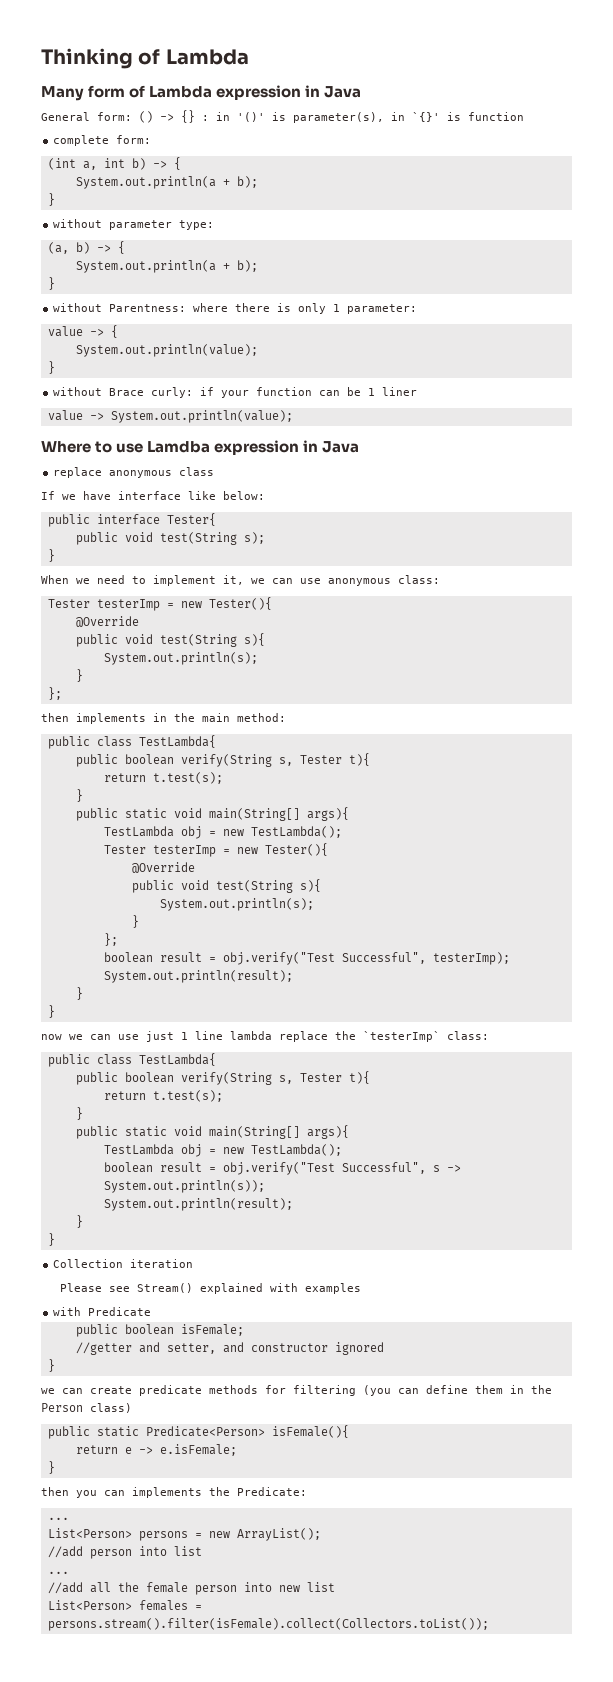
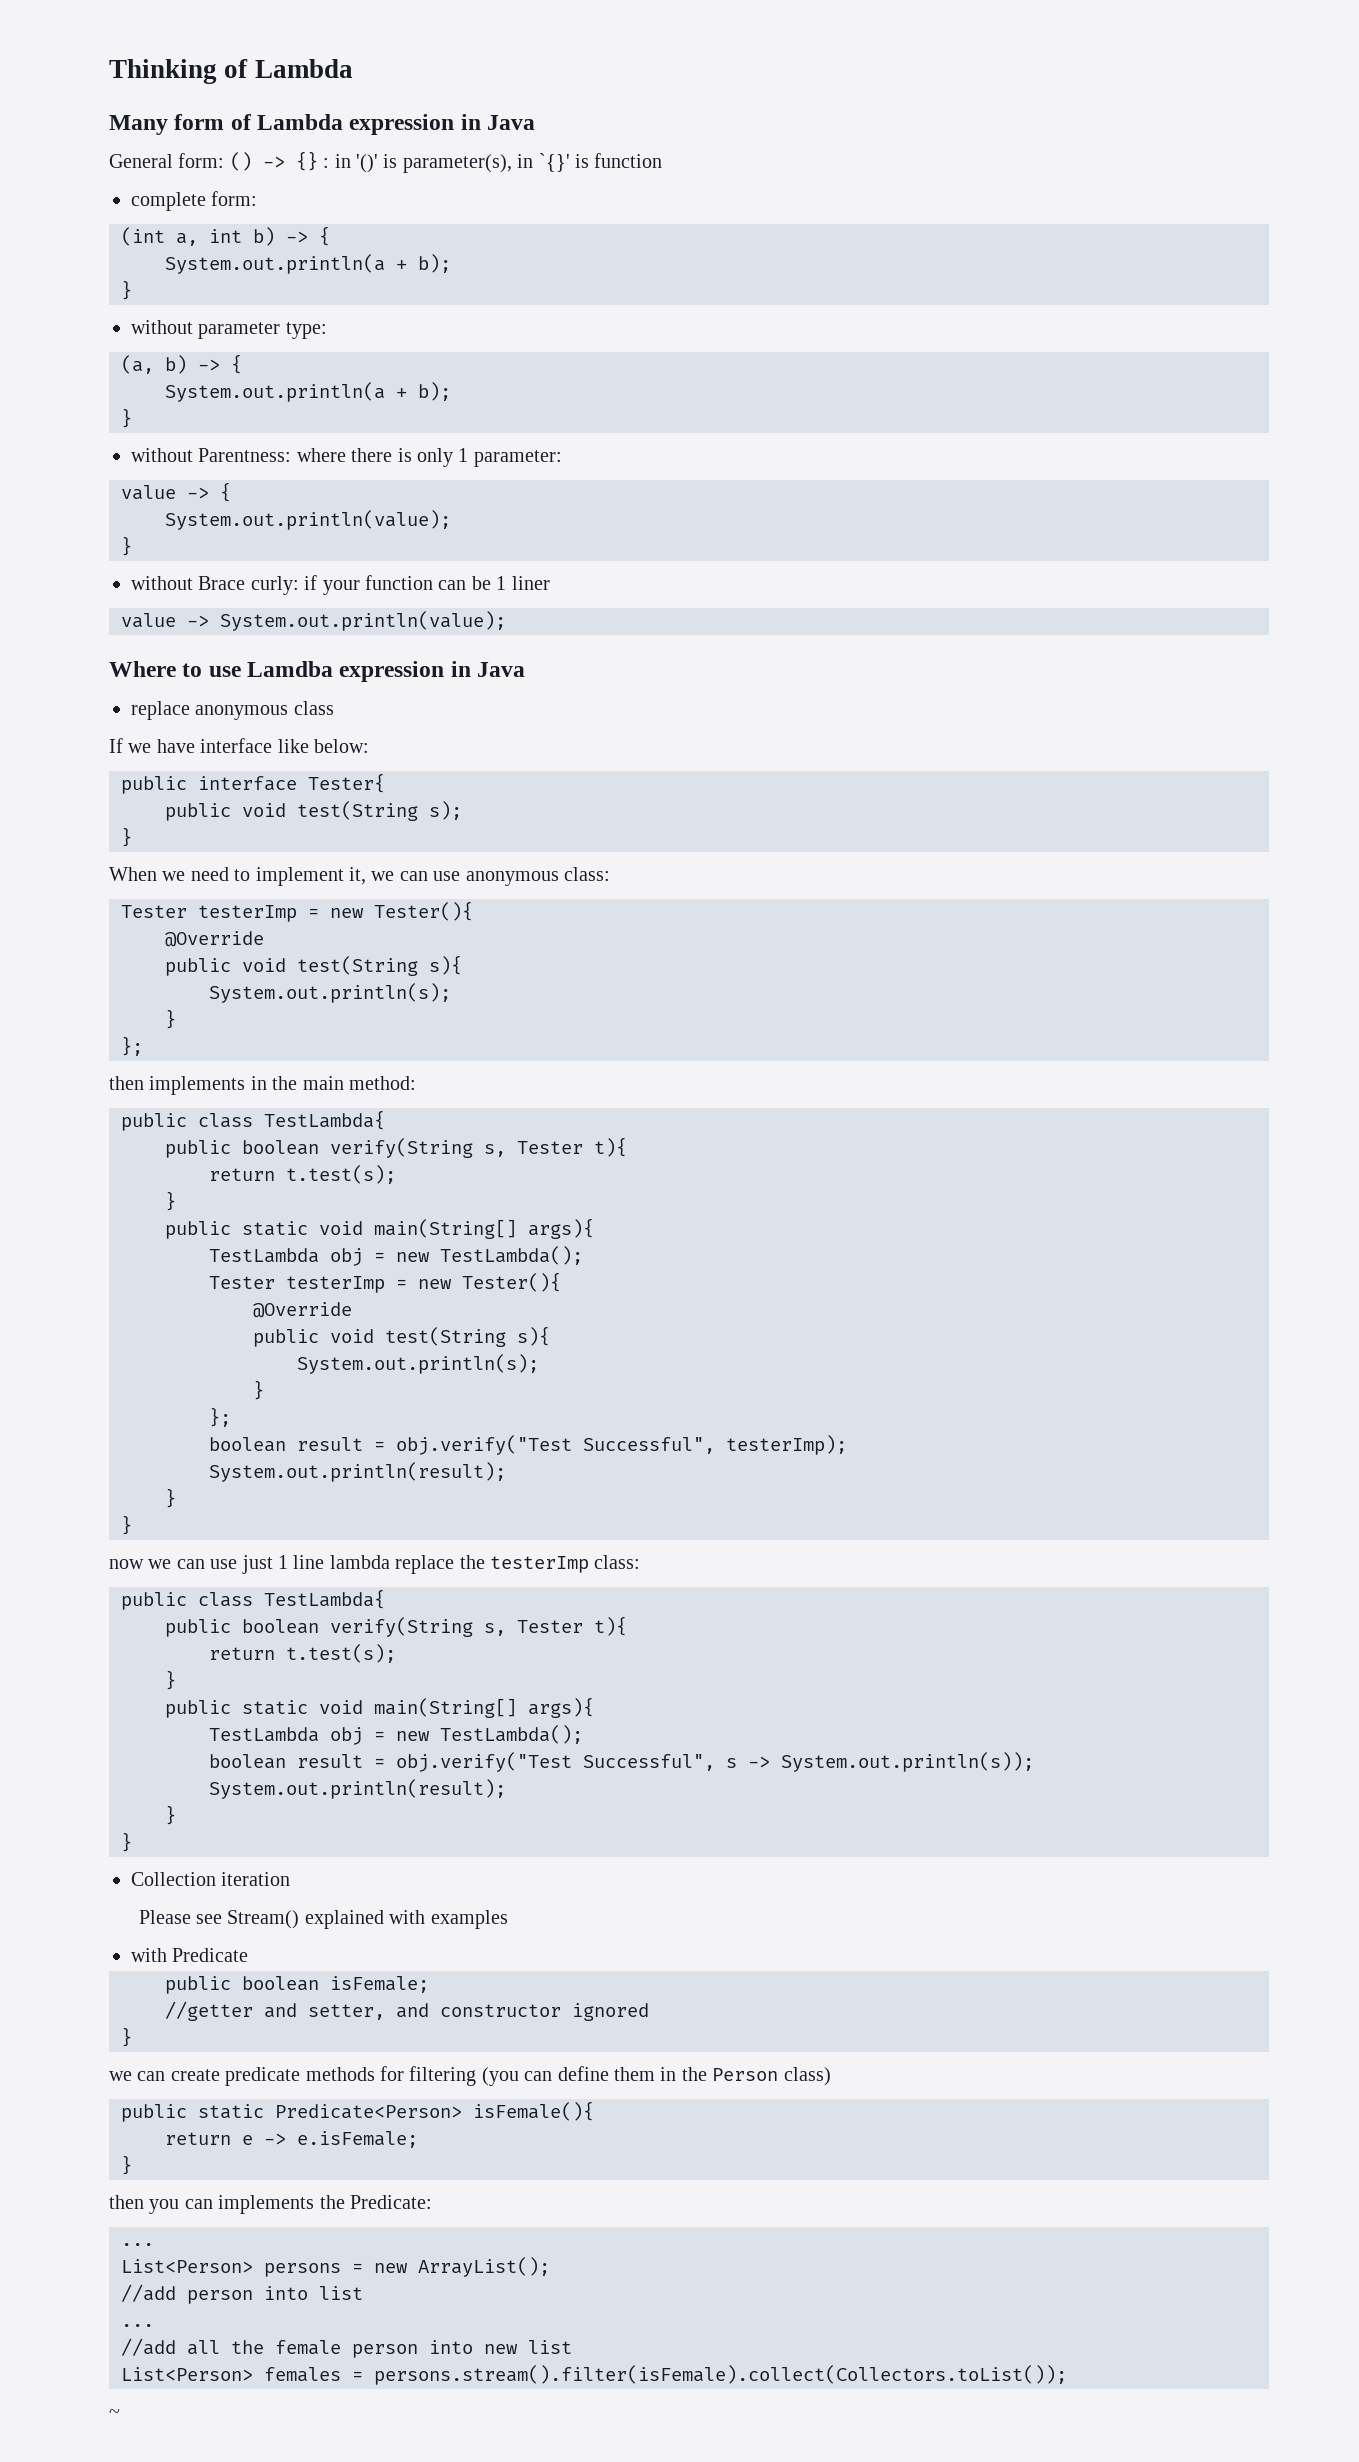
- now we can use just 1 line lambda replace the `testerImp` class:
+ now we can use just 1 line lambda replace the testerImp class:
+ ~

